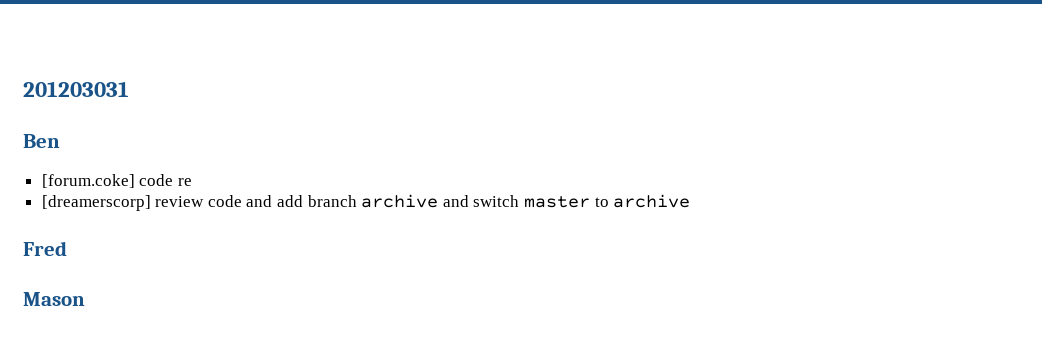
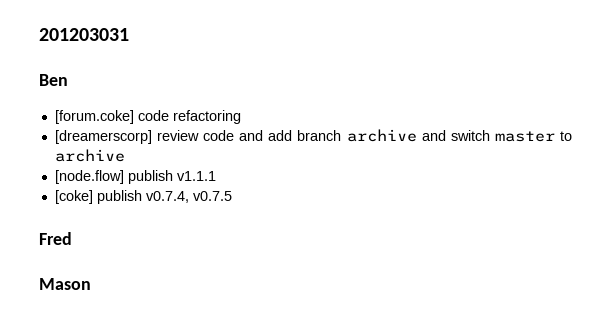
- [forum.coke] code re
+ [forum.coke] code refactoring
+ [node.flow] publish v1.1.1
+ [coke] publish v0.7.4, v0.7.5

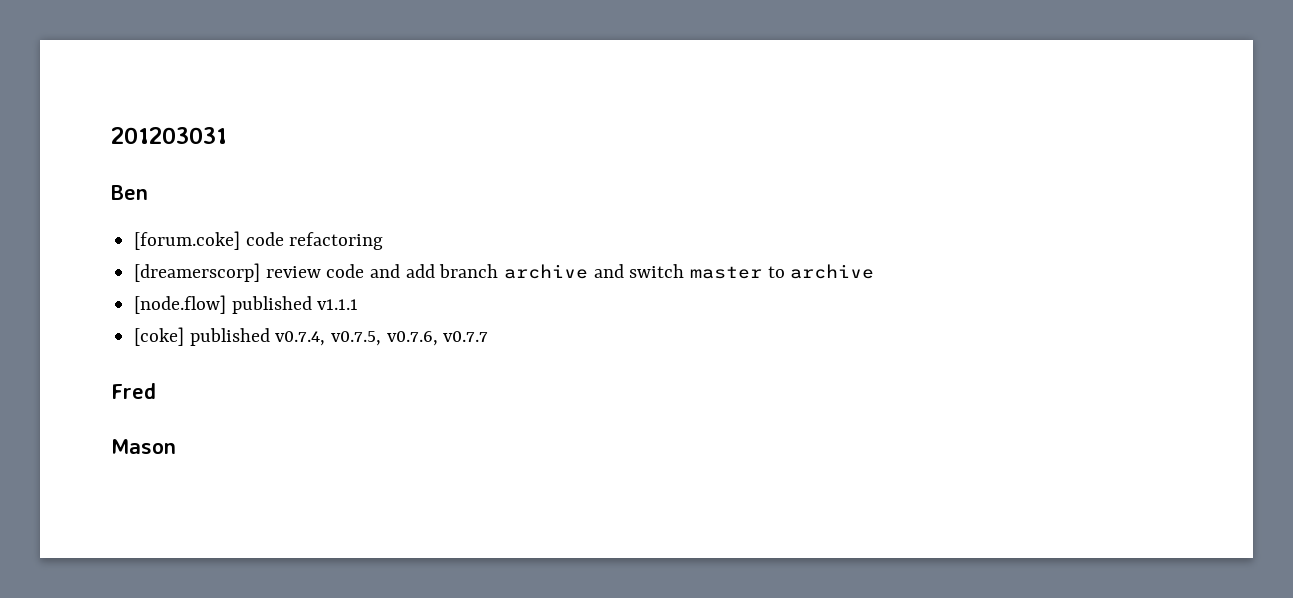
- [node.flow] publish v1.1.1
+ [node.flow] published v1.1.1
- [coke] publish v0.7.4, v0.7.5
+ [coke] published v0.7.4, v0.7.5, v0.7.6, v0.7.7

